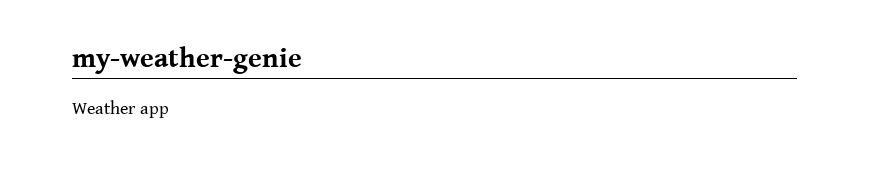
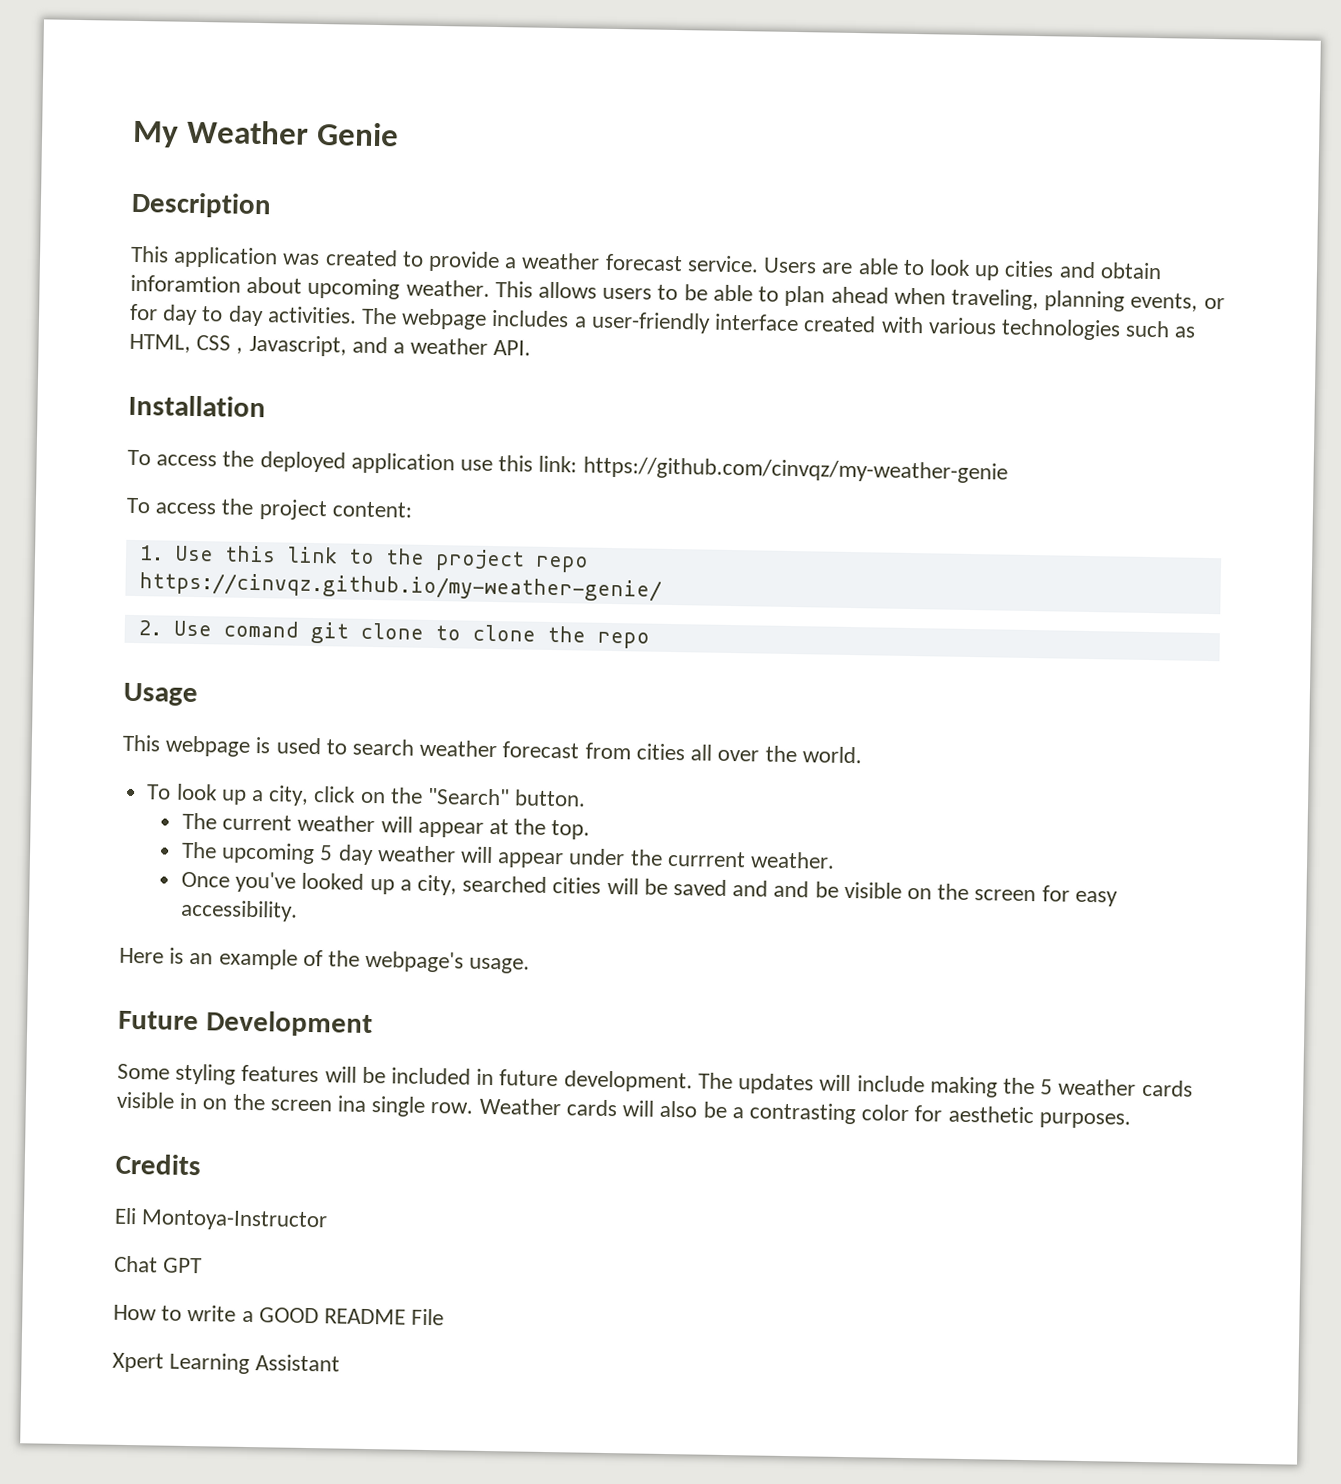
- my-weather-genie
- Weather app
+ My Weather Genie
+ Description
+ This application was created to provide a weather forecast service. Users are able to look up cities and obtain inforamtion about upcoming weather. This allows users to be able to plan ahead when traveling, planning events, or for day to day activities. The webpage includes a user-friendly interface created with various technologies such as HTML, CSS , Javascript, and a weather API.
+ Installation
+ To access the deployed application use this link: https://github.com/cinvqz/my-weather-genie
+ To access the project content:
+ 1. Use this link to the project repo
+ https://cinvqz.github.io/my-weather-genie/
+ 2. Use comand git clone to clone the repo
+ Usage
+ This webpage is used to search weather forecast from cities all over the world.
+ To look up a city, click on the "Search" button.
+ The current weather will appear at the top.
+ The upcoming 5 day weather will appear under the currrent weather.
+ Once you've looked up a city, searched cities will be saved and and be visible on the screen for easy accessibility.
+ Here is an example of the webpage's usage.
+ Future Development
+ Some styling features will be included in future development. The updates will include making the 5 weather cards visible in on the screen ina single row. Weather cards will also be a contrasting color for aesthetic purposes.
+ Credits
+ Eli Montoya-Instructor
+ Chat GPT
+ How to write a GOOD README File
+ Xpert Learning Assistant

